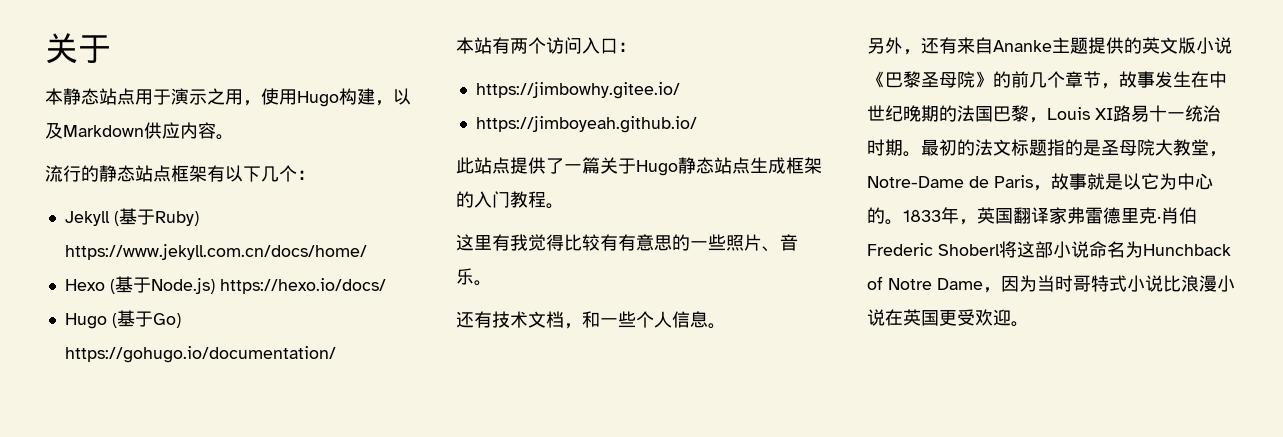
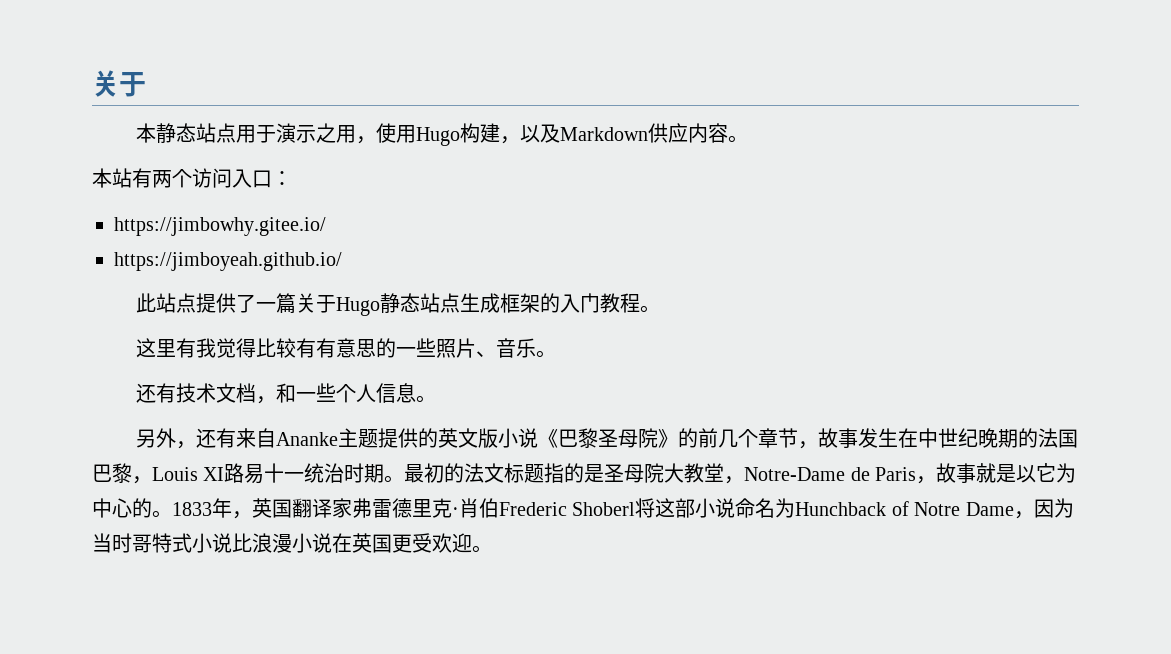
- 流行的静态站点框架有以下几个：
- Jekyll (基于Ruby) https://www.jekyll.com.cn/docs/home/
- Hexo (基于Node.js) https://hexo.io/docs/
- Hugo (基于Go) https://gohugo.io/documentation/

